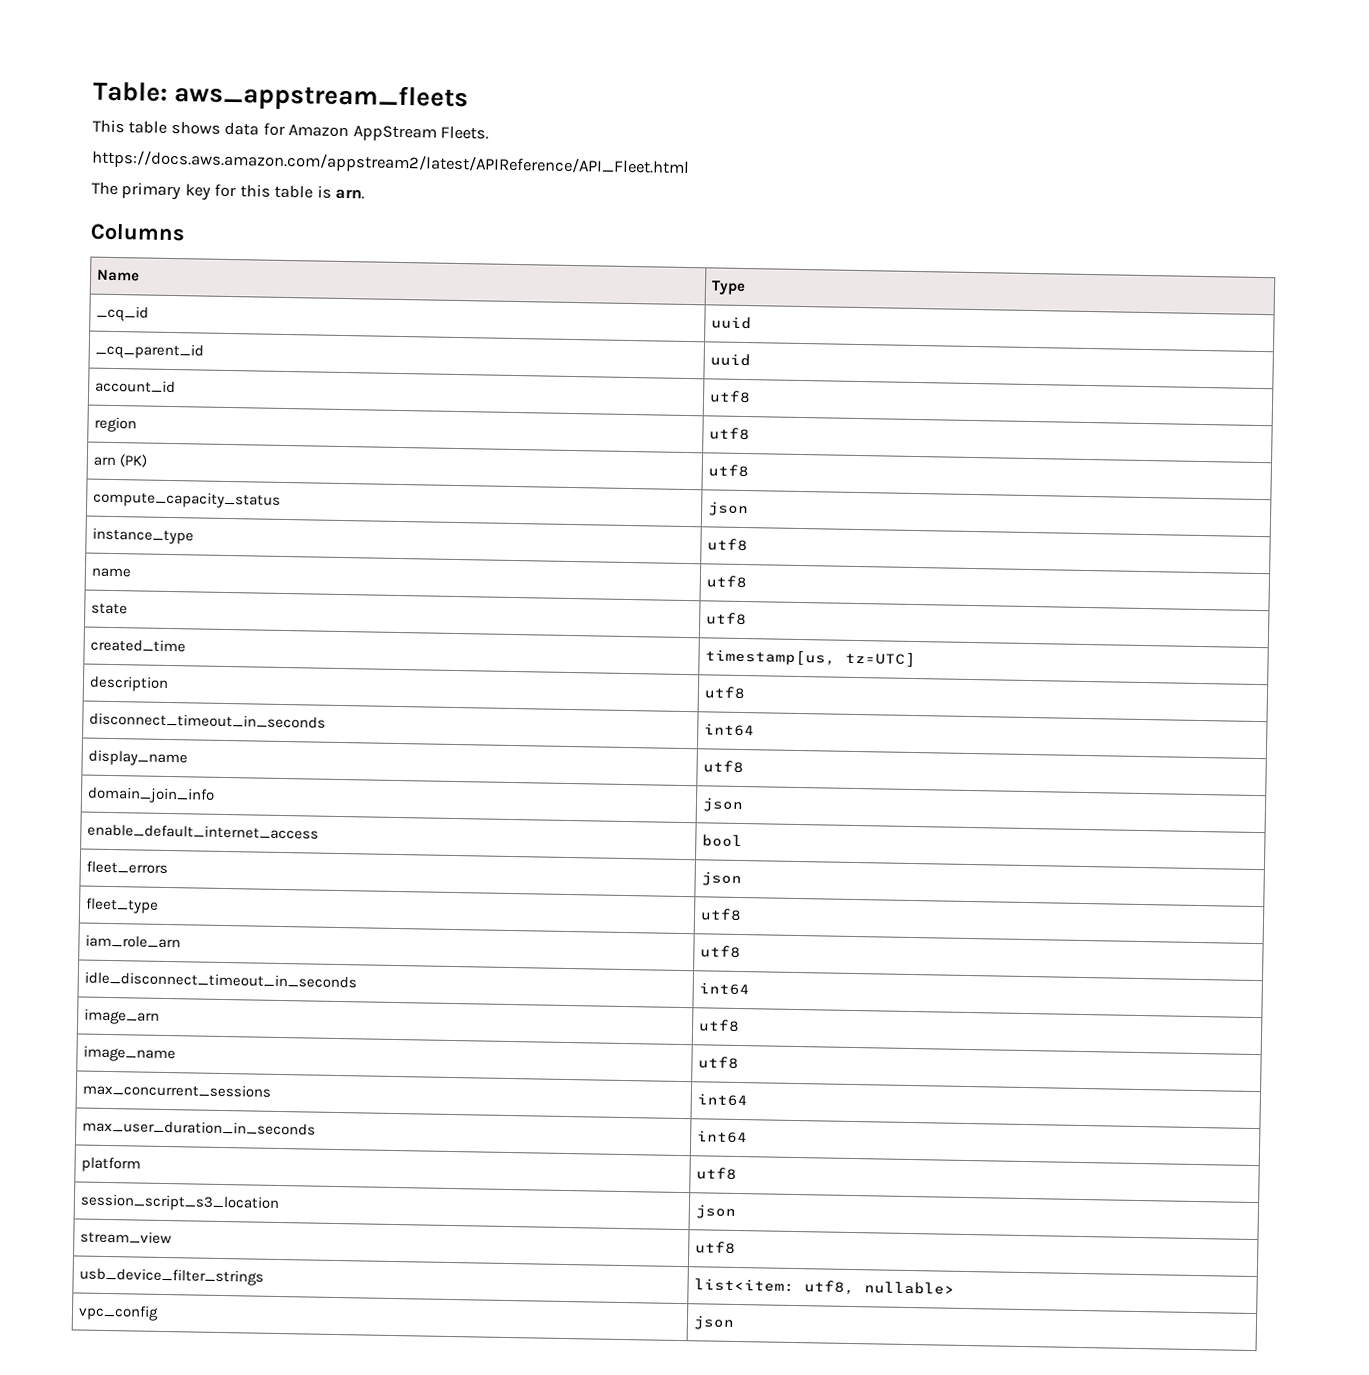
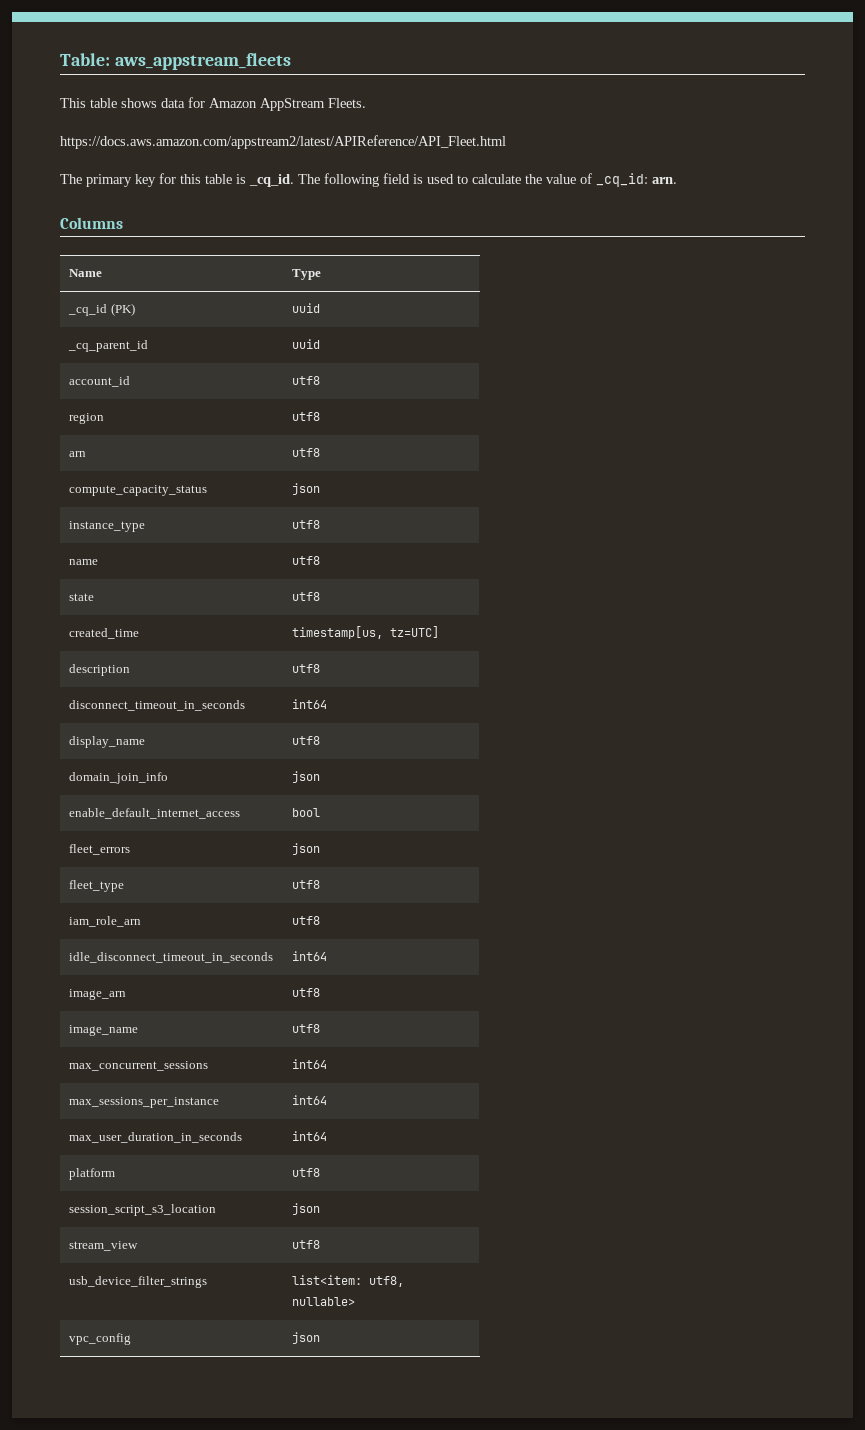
- The primary key for this table is arn.
+ The primary key for this table is _cq_id. The following field is used to calculate the value of _cq_id: arn.
- _cq_id | uuid
+ _cq_id (PK) | uuid
- arn (PK) | utf8
+ arn | utf8
+ max_sessions_per_instance | int64

